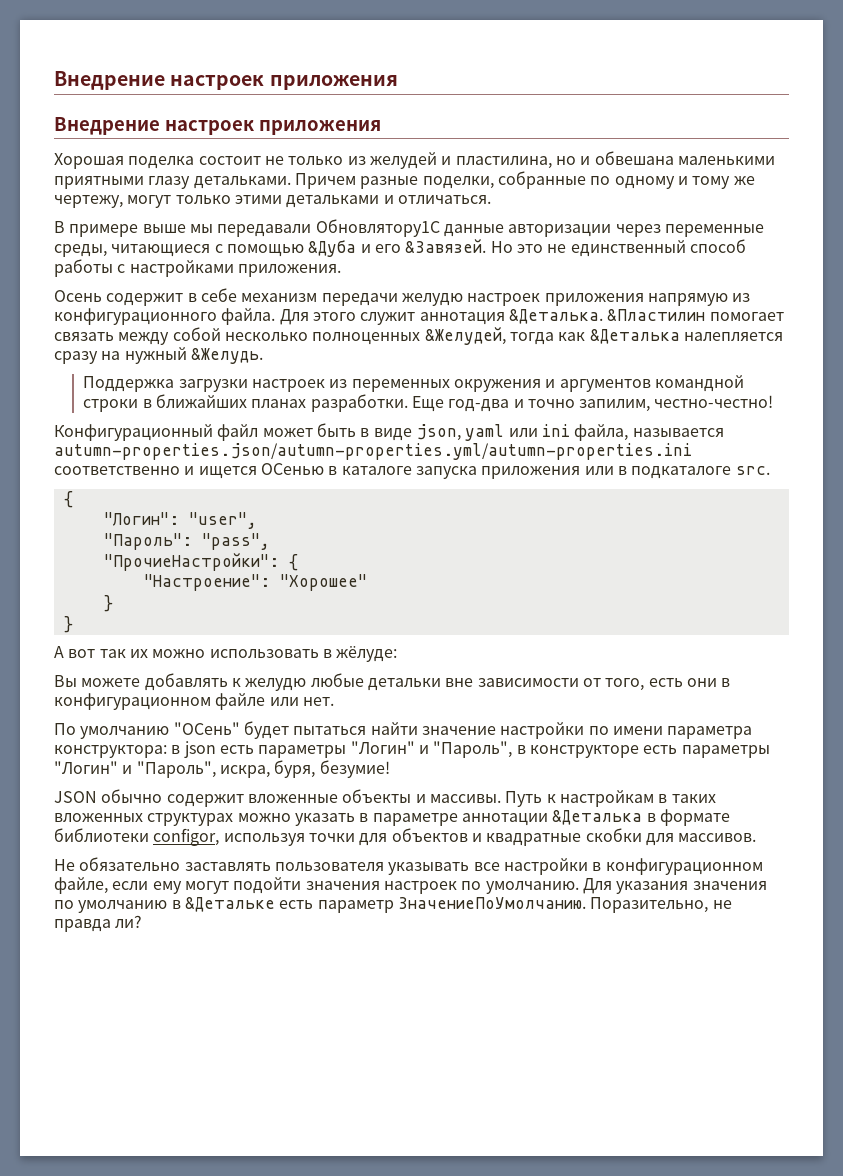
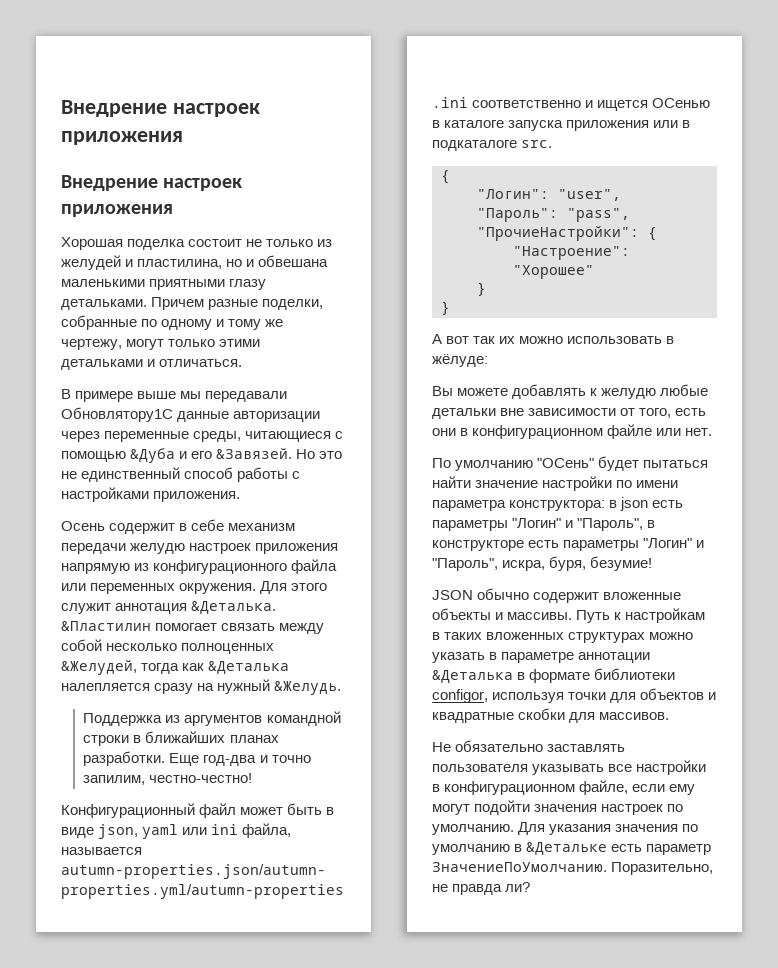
- Осень содержит в себе механизм передачи желудю настроек приложения напрямую из конфигурационного файла.
+ Осень содержит в себе механизм передачи желудю настроек приложения напрямую из конфигурационного файла или переменных окружения.
- Поддержка загрузки настроек из переменных окружения и аргументов командной строки в ближайших планах разработки.
+ Поддержка из аргументов командной строки в ближайших планах разработки.

